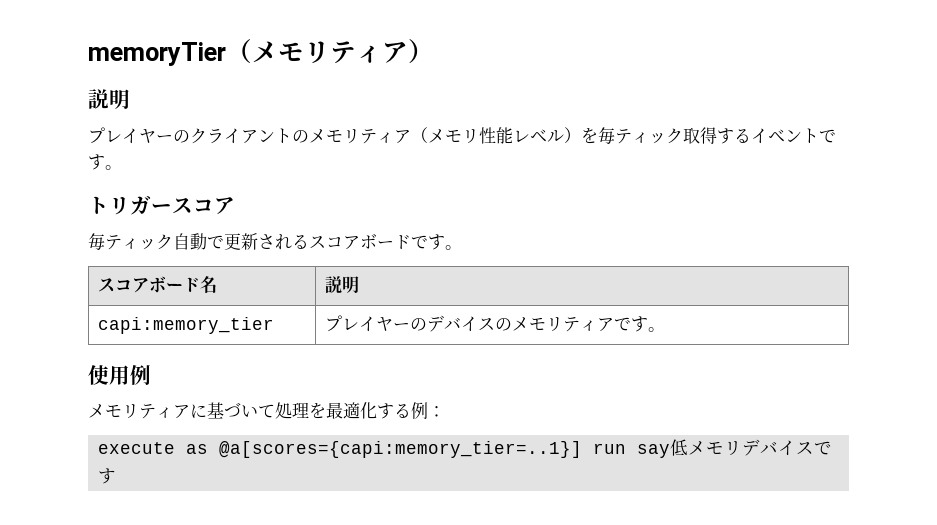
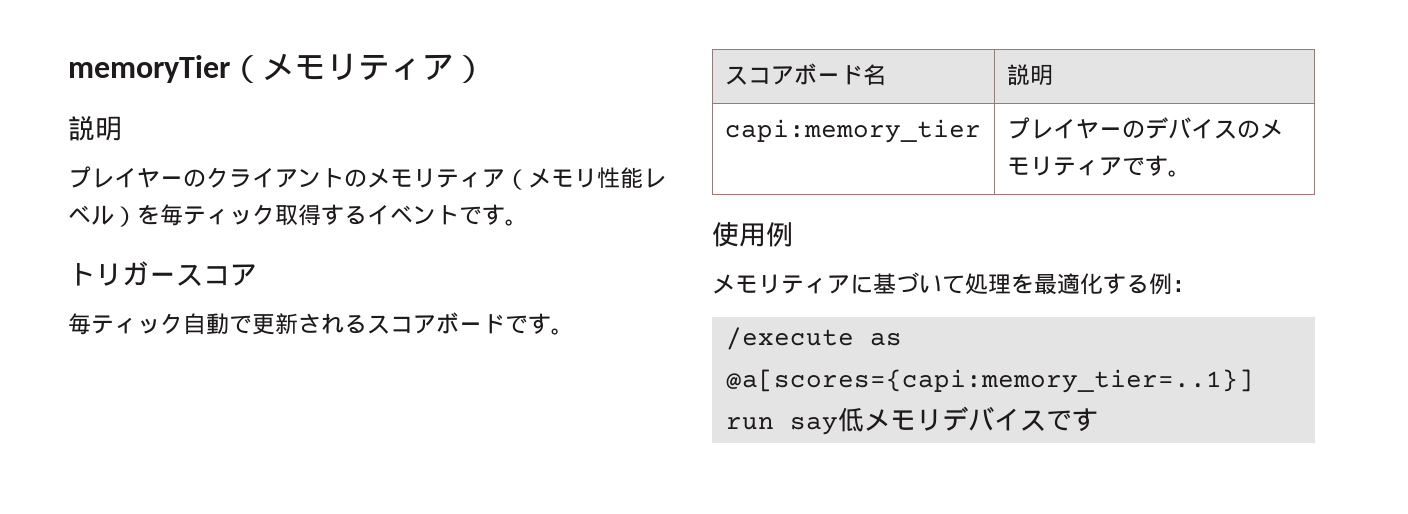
- execute as @a[scores={capi:memory_tier=..1}] run say低メモリデバイスです
+ /execute as @a[scores={capi:memory_tier=..1}] run say低メモリデバイスです

